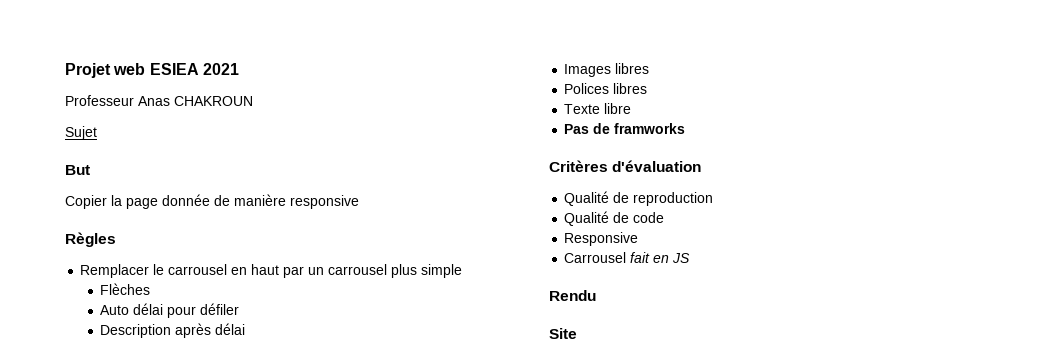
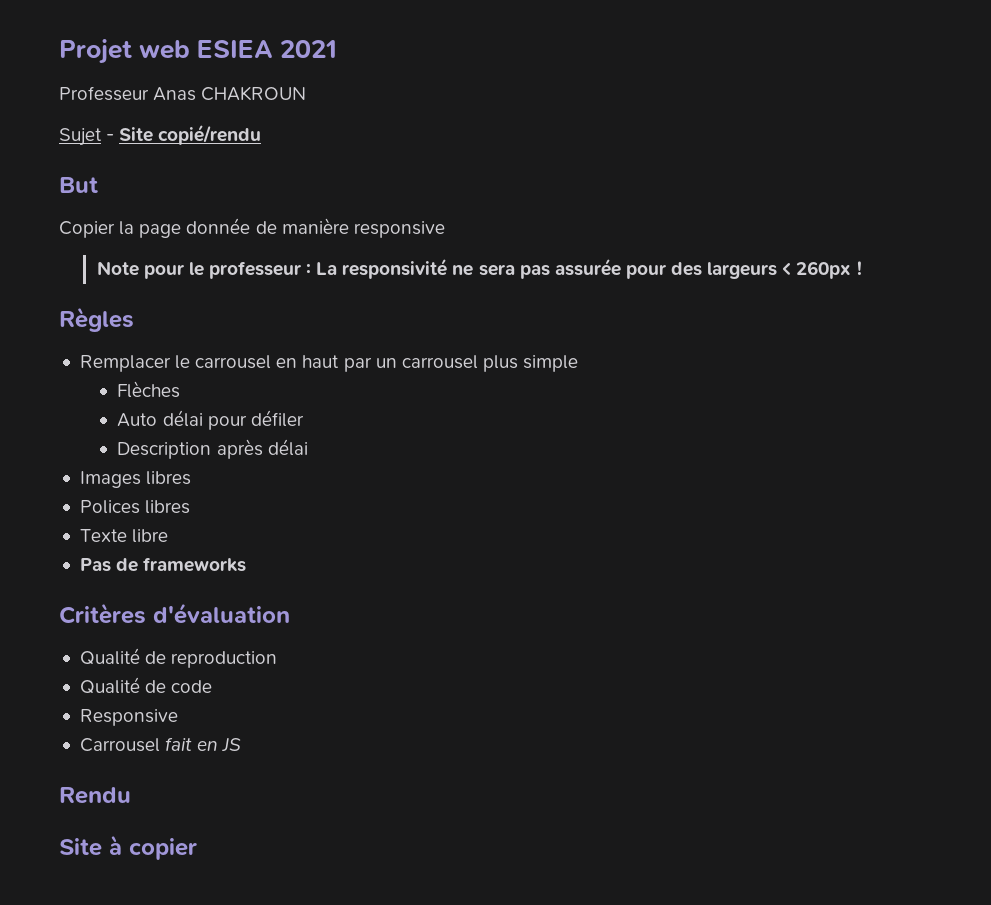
- Sujet
+ Sujet - Site copié/rendu
+ Note pour le professeur : La responsivité ne sera pas assurée pour des largeurs < 260px !
- Pas de framworks
+ Pas de frameworks
- Site
+ Site à copier

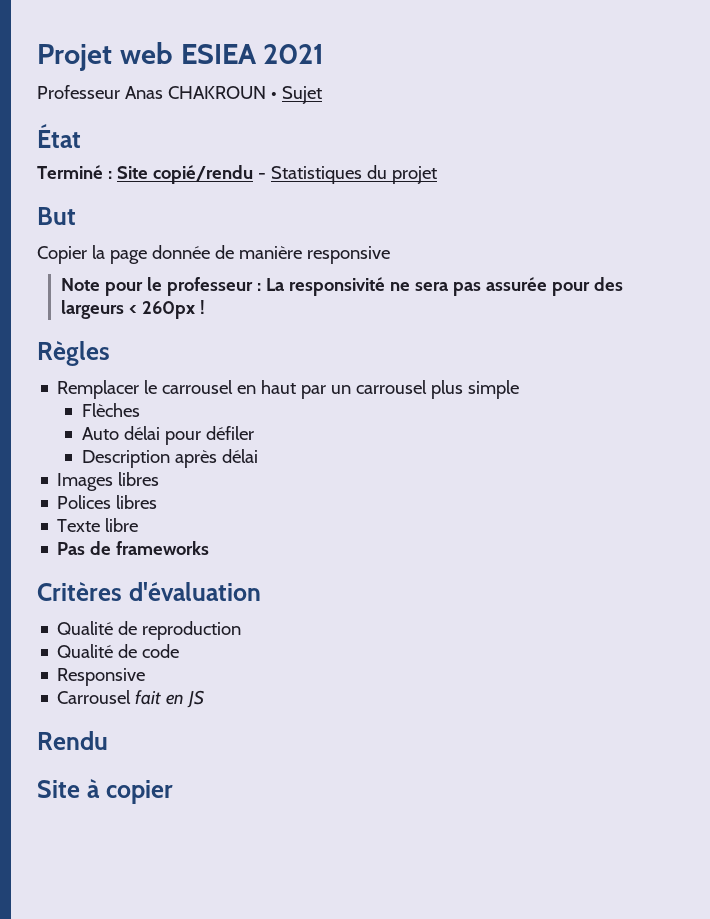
- Professeur Anas CHAKROUN
- Sujet - Site copié/rendu
+ Professeur Anas CHAKROUN • Sujet
+ État
+ Terminé : Site copié/rendu - Statistiques du projet

